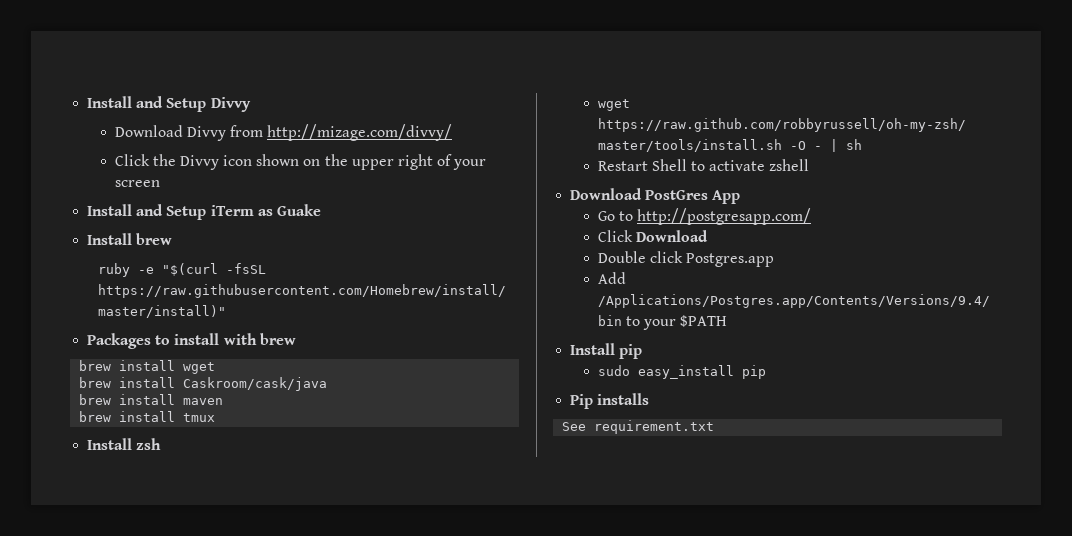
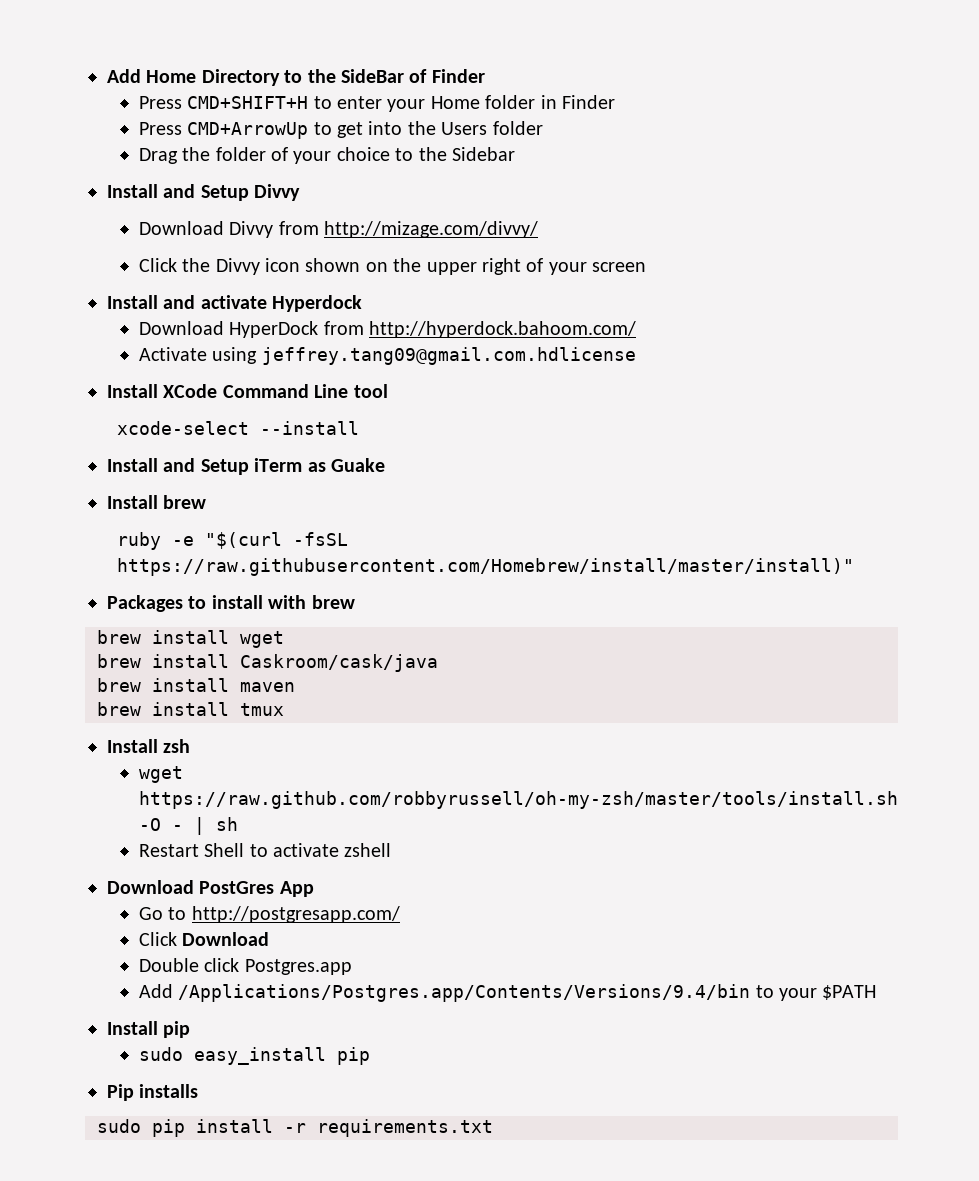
+ Add Home Directory to the SideBar of Finder
+ Press CMD+SHIFT+H to enter your Home folder in Finder
+ Press CMD+ArrowUp to get into the Users folder
+ Drag the folder of your choice to the Sidebar
+ Install and activate Hyperdock
+ Download HyperDock from http://hyperdock.bahoom.com/
+ Activate using jeffrey.tang09@gmail.com.hdlicense
+ Install XCode Command Line tool
+ xcode-select --install
- See requirement.txt
+ sudo pip install -r requirements.txt

